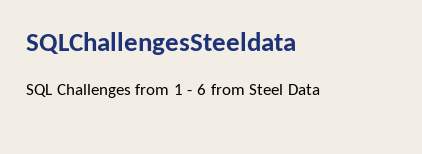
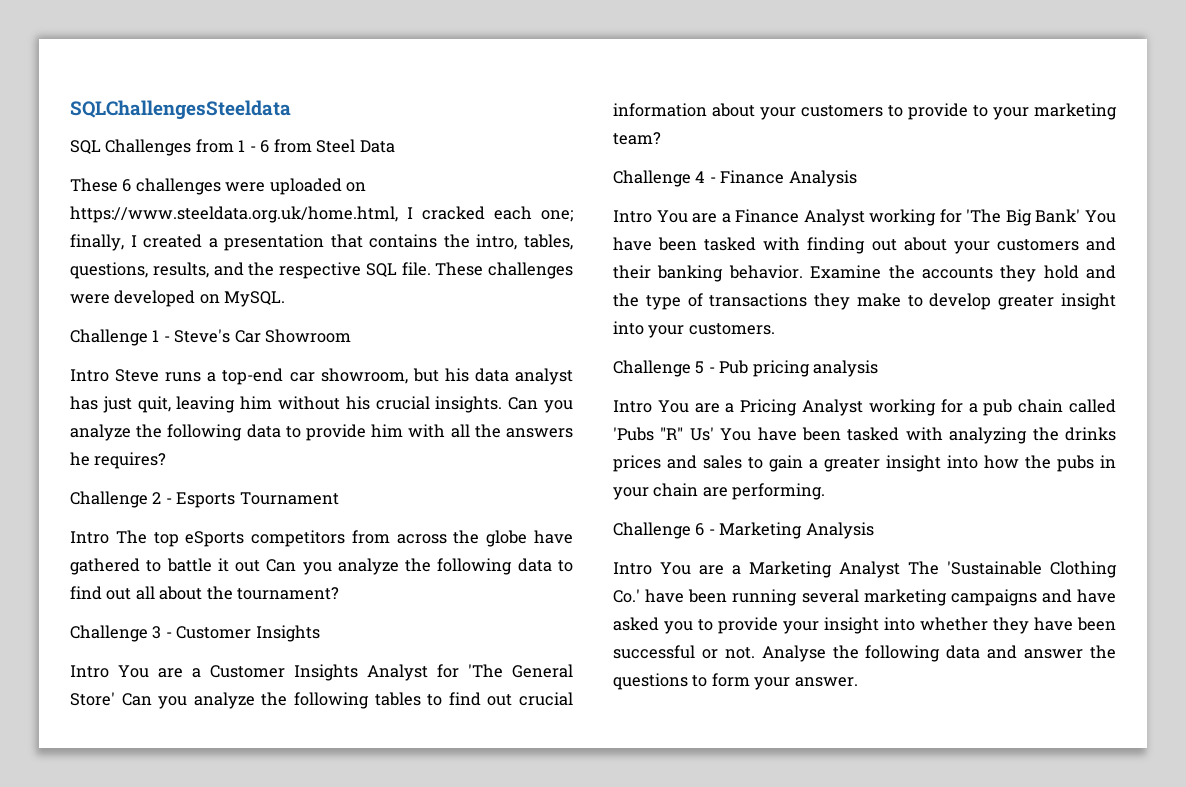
+ These 6 challenges were uploaded on https://www.steeldata.org.uk/home.html, I cracked each one; finally, I created a presentation that contains the intro, tables, questions, results, and the respective SQL file. These challenges were developed on MySQL.
+ Challenge 1 - Steve's Car Showroom
+ Intro Steve runs a top-end car showroom, but his data analyst has just quit, leaving him without his crucial insights. Can you analyze the following data to provide him with all the answers he requires?
+ Challenge 2 - Esports Tournament
+ Intro The top eSports competitors from across the globe have gathered to battle it out Can you analyze the following data to find out all about the tournament?
+ Challenge 3 - Customer Insights
+ Intro You are a Customer Insights Analyst for 'The General Store' Can you analyze the following tables to find out crucial information about your customers to provide to your marketing team?
+ Challenge 4 - Finance Analysis
+ Intro You are a Finance Analyst working for 'The Big Bank' You have been tasked with finding out about your customers and their banking behavior. Examine the accounts they hold and the type of transactions they make to develop greater insight into your customers.
+ Challenge 5 - Pub pricing analysis
+ Intro You are a Pricing Analyst working for a pub chain called 'Pubs "R" Us' You have been tasked with analyzing the drinks prices and sales to gain a greater insight into how the pubs in your chain are performing.
+ Challenge 6 - Marketing Analysis
+ Intro You are a Marketing Analyst The 'Sustainable Clothing Co.' have been running several marketing campaigns and have asked you to provide your insight into whether they have been successful or not. Analyse the following data and answer the questions to form your answer.

